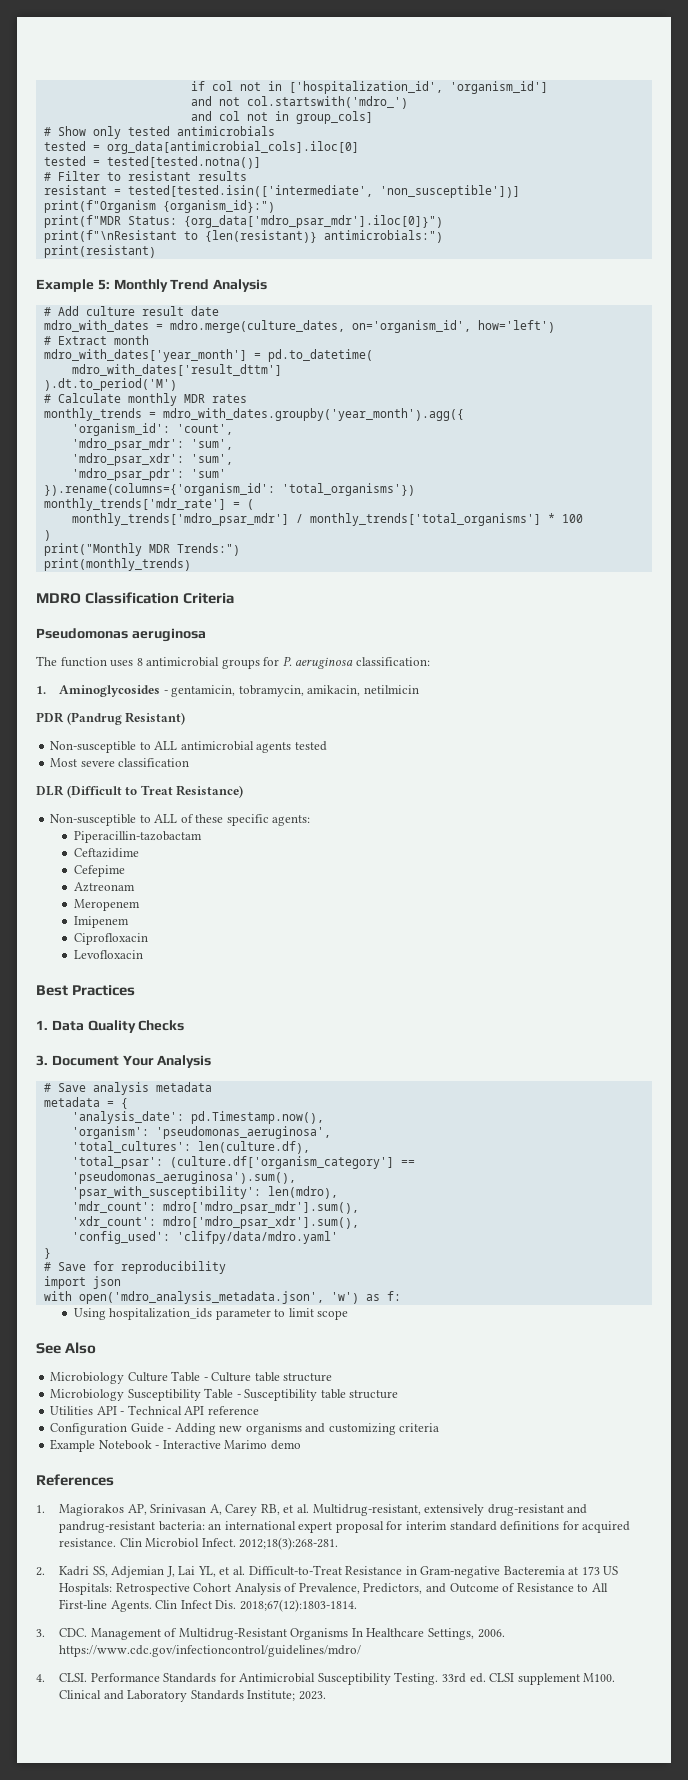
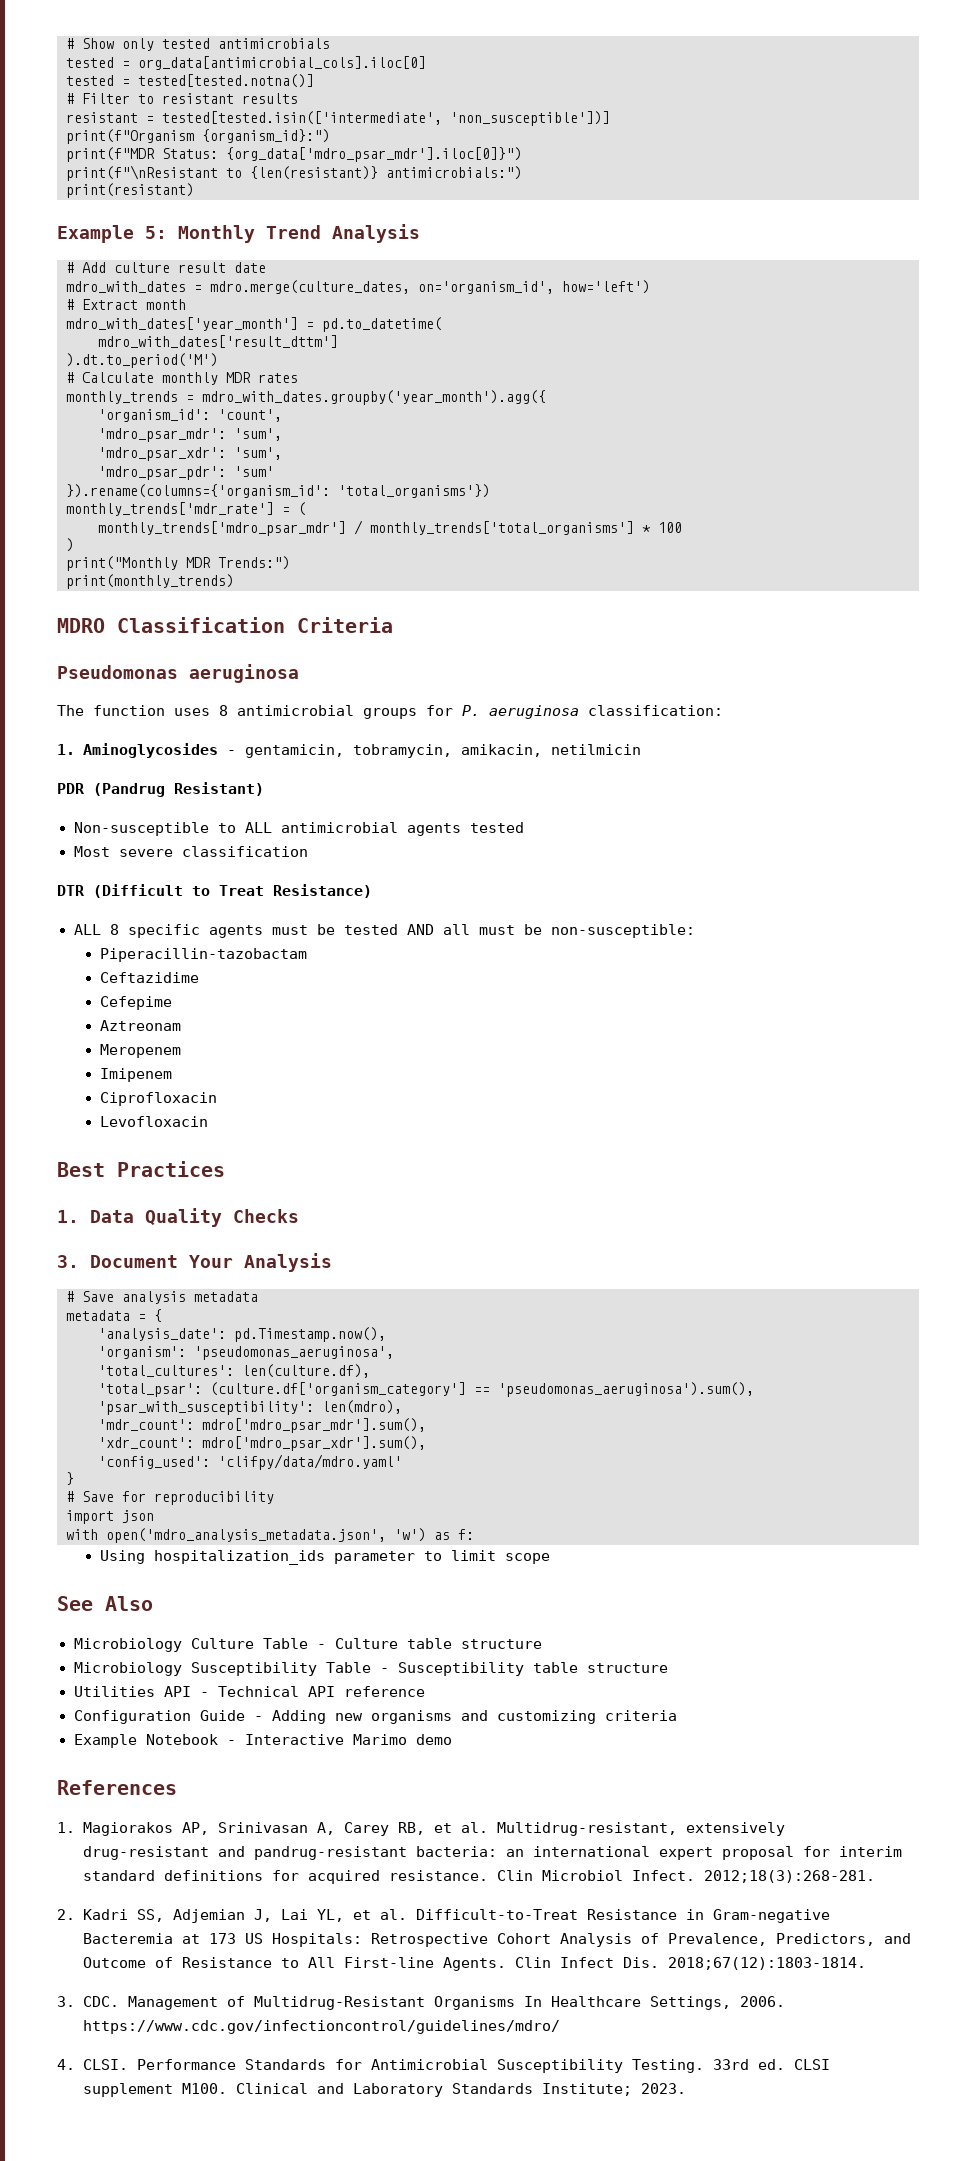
- if col not in ['hospitalization_id', 'organism_id']
- and not col.startswith('mdro_')
- and col not in group_cols]
- DLR (Difficult to Treat Resistance)
+ DTR (Difficult to Treat Resistance)
- Non-susceptible to ALL of these specific agents:
+ ALL 8 specific agents must be tested AND all must be non-susceptible:

